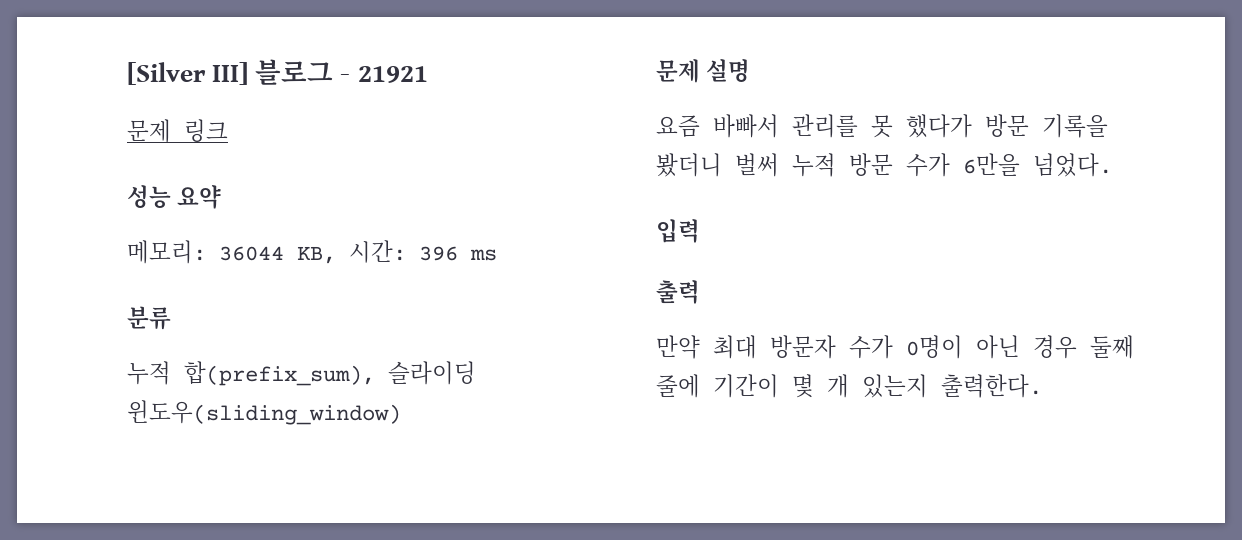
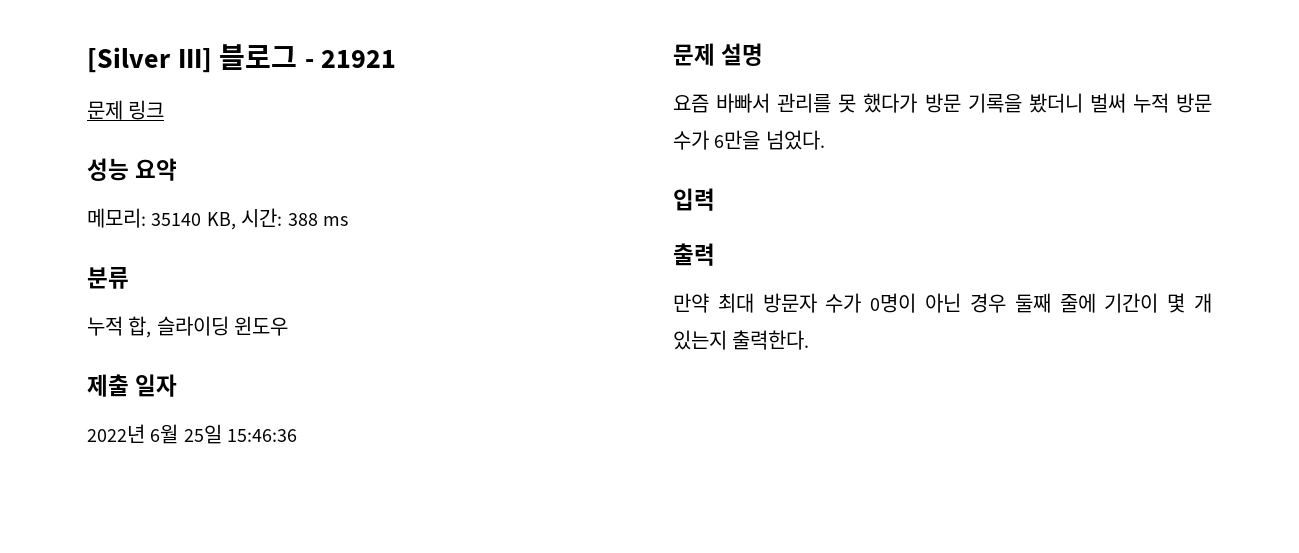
- 메모리: 36044 KB, 시간: 396 ms
+ 메모리: 35140 KB, 시간: 388 ms
- 누적 합(prefix_sum), 슬라이딩 윈도우(sliding_window)
+ 누적 합, 슬라이딩 윈도우
+ 제출 일자
+ 2022년 6월 25일 15:46:36

